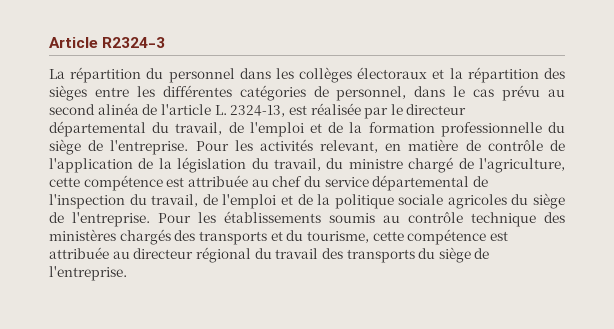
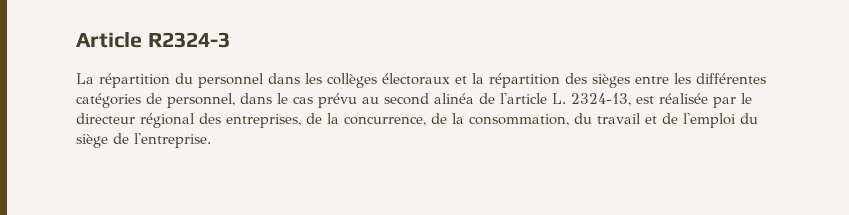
- La répartition du personnel dans les collèges électoraux et la répartition des sièges entre les différentes catégories de personnel, dans le cas prévu au second alinéa de l'article L. 2324-13, est réalisée par le directeur départemental du travail, de l'emploi et de la formation professionnelle du siège de l'entreprise. Pour les activités relevant, en matière de contrôle de l'application de la législation du travail, du ministre chargé de l'agriculture, cette compétence est attribuée au chef du service départemental de l'inspection du travail, de l'emploi et de la politique sociale agricoles du siège de l'entreprise. Pour les établissements soumis au contrôle technique des ministères chargés des transports et du tourisme, cette compétence est attribuée au directeur régional du travail des transports du siège de l'entreprise.
+ La répartition du personnel dans les collèges électoraux et la répartition des sièges entre les différentes catégories de personnel, dans le cas prévu au second alinéa de l'article L. 2324-13, est réalisée par le directeur régional des entreprises, de la concurrence, de la consommation, du travail et de l'emploi du siège de l'entreprise.

